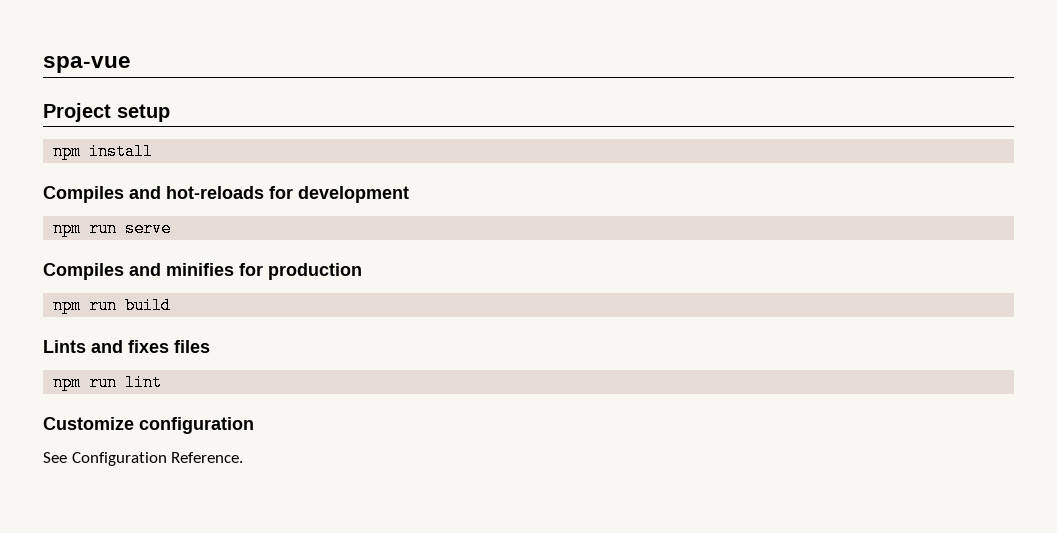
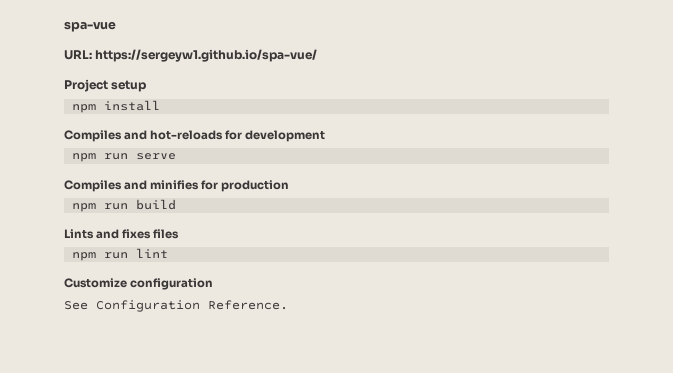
+ URL: https://sergeyw1.github.io/spa-vue/

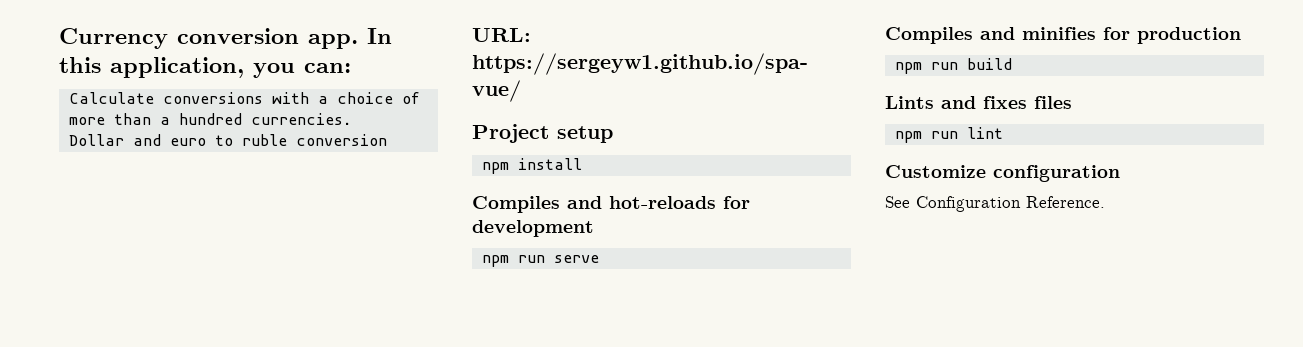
- spa-vue
+ Currency conversion app. In this application, you can:
+ Calculate conversions with a choice of more than a hundred currencies.
+ Dollar and euro to ruble conversion

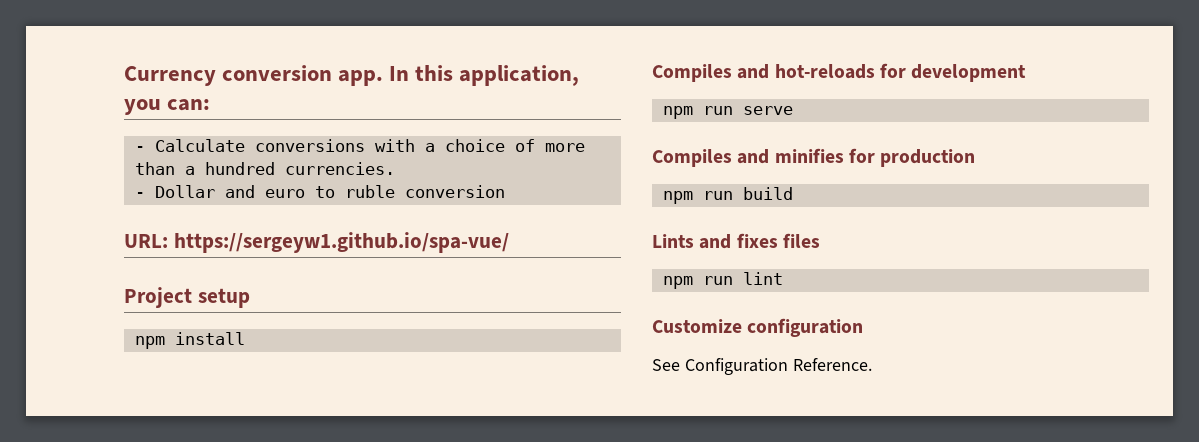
- Calculate conversions with a choice of more than a hundred currencies.
+ - Calculate conversions with a choice of more than a hundred currencies.
- Dollar and euro to ruble conversion
+ - Dollar and euro to ruble conversion

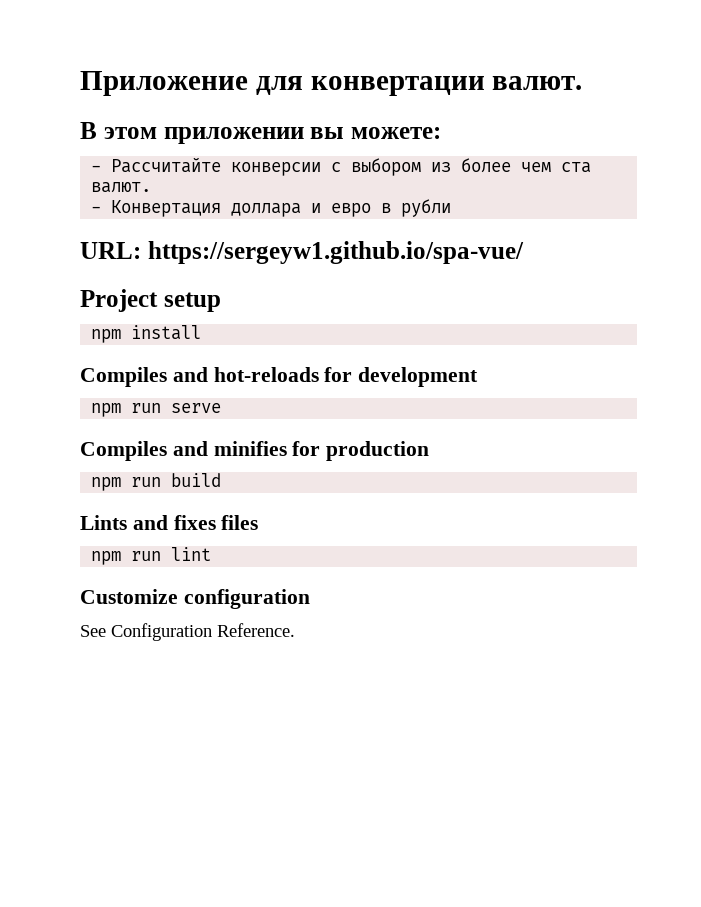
- Currency conversion app. In this application, you can:
- - Calculate conversions with a choice of more than a hundred currencies.
- - Dollar and euro to ruble conversion
+ Приложение для конвертации валют.
+ В этом приложении вы можете:
+ - Рассчитайте конверсии с выбором из более чем ста валют.
+ - Конвертация доллара и евро в рубли

